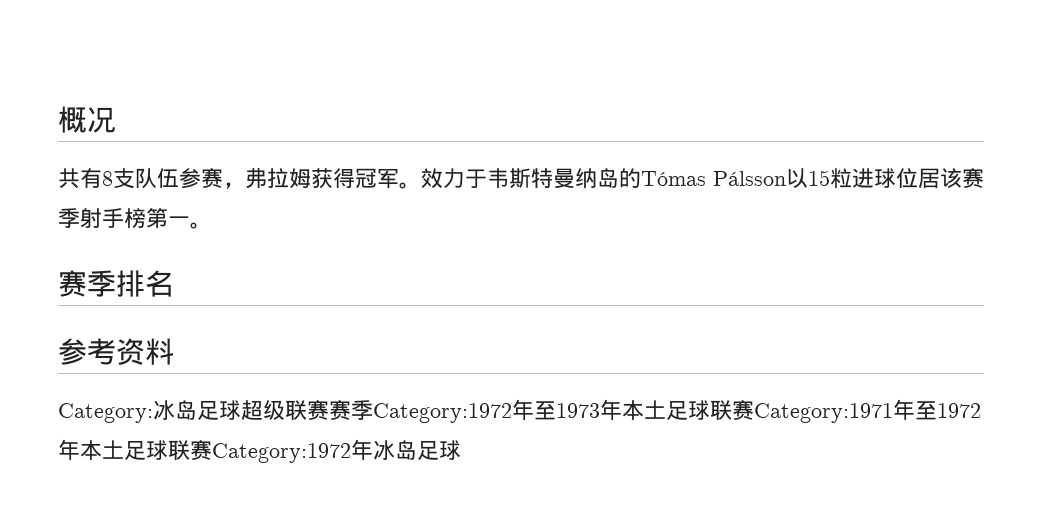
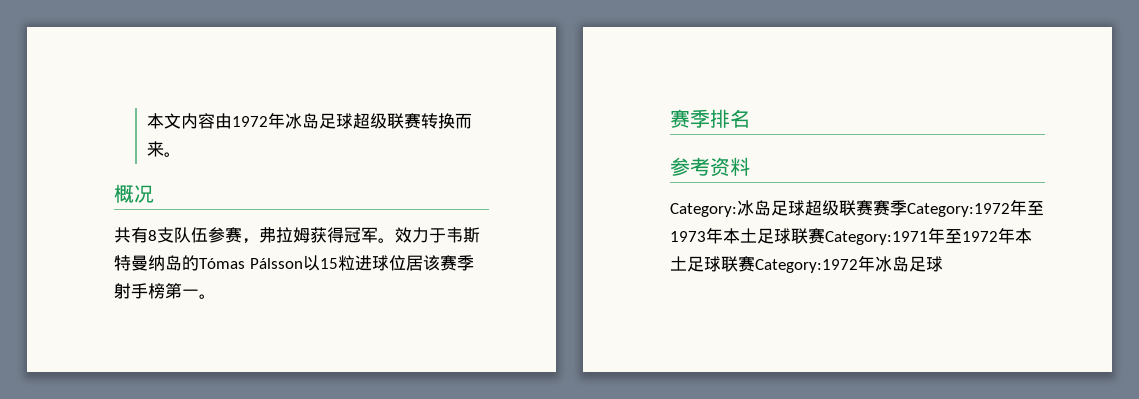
+ 本文内容由1972年冰岛足球超级联赛转换而来。

